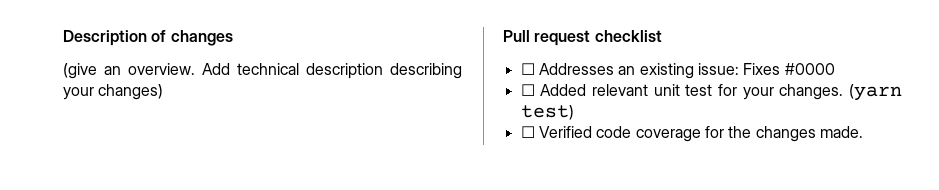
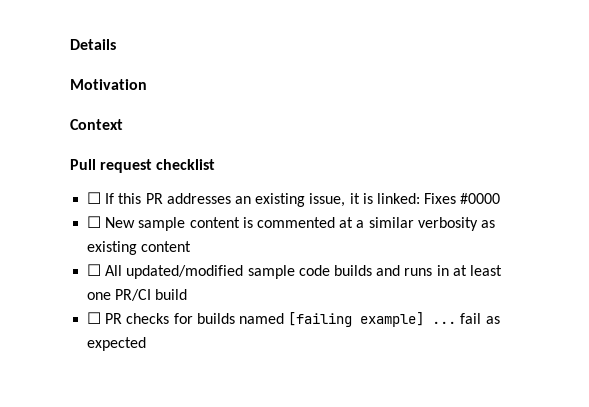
- Description of changes
- (give an overview. Add technical description describing your changes)
+ Details
+ Motivation
+ Context
  Pull request checklist
- ☐ Addresses an existing issue: Fixes #0000
- ☐ Added relevant unit test for your changes. (yarn test)
- ☐ Verified code coverage for the changes made.
+ ☐ If this PR addresses an existing issue, it is linked: Fixes #0000
+ ☐ New sample content is commented at a similar verbosity as existing content
+ ☐ All updated/modified sample code builds and runs in at least one PR/CI build
+ ☐ PR checks for builds named [failing example] ... fail as expected

